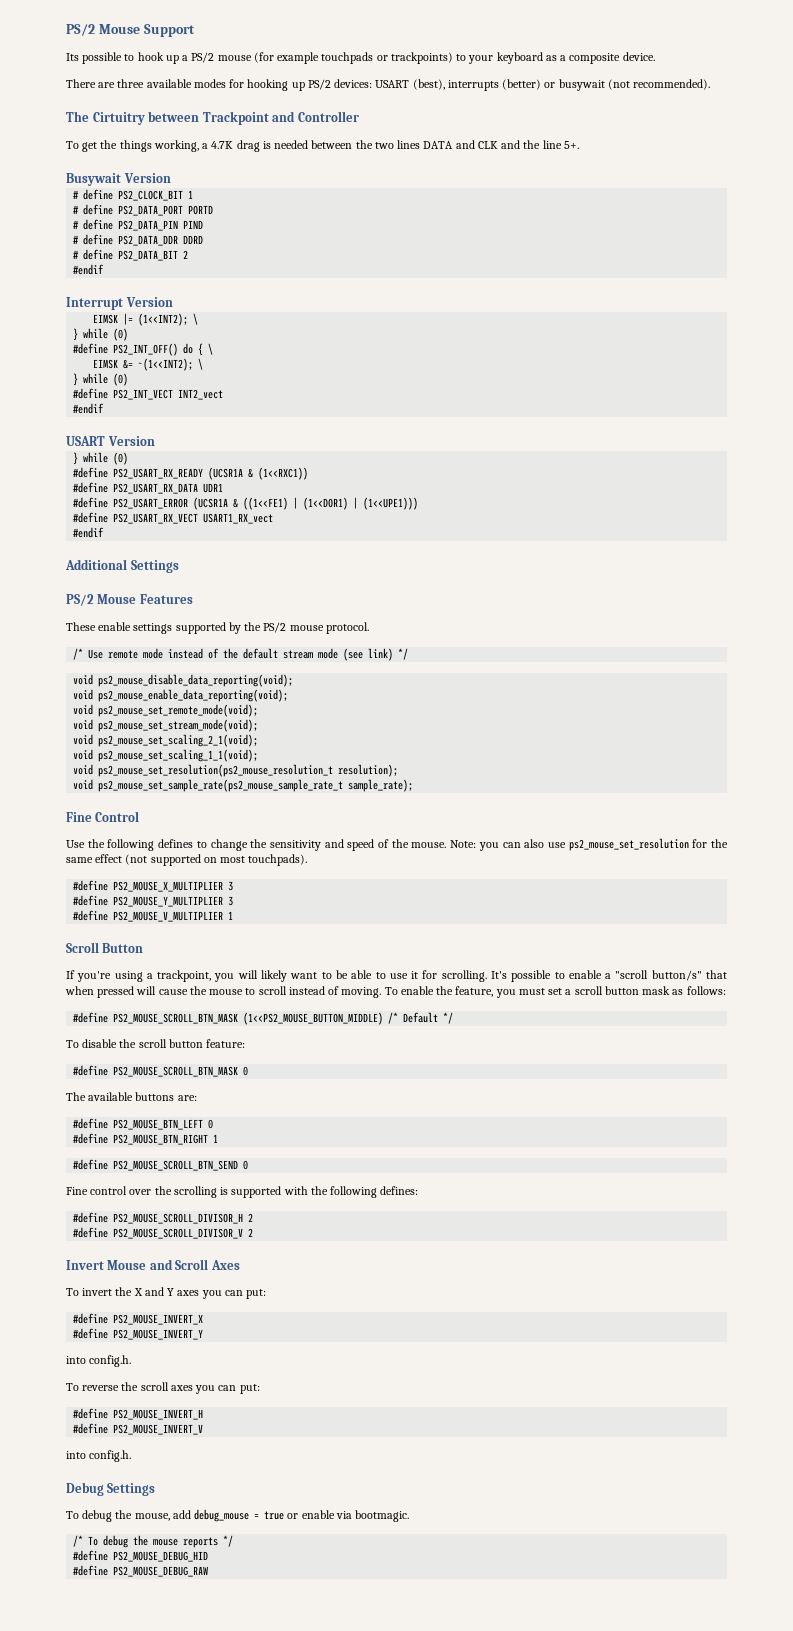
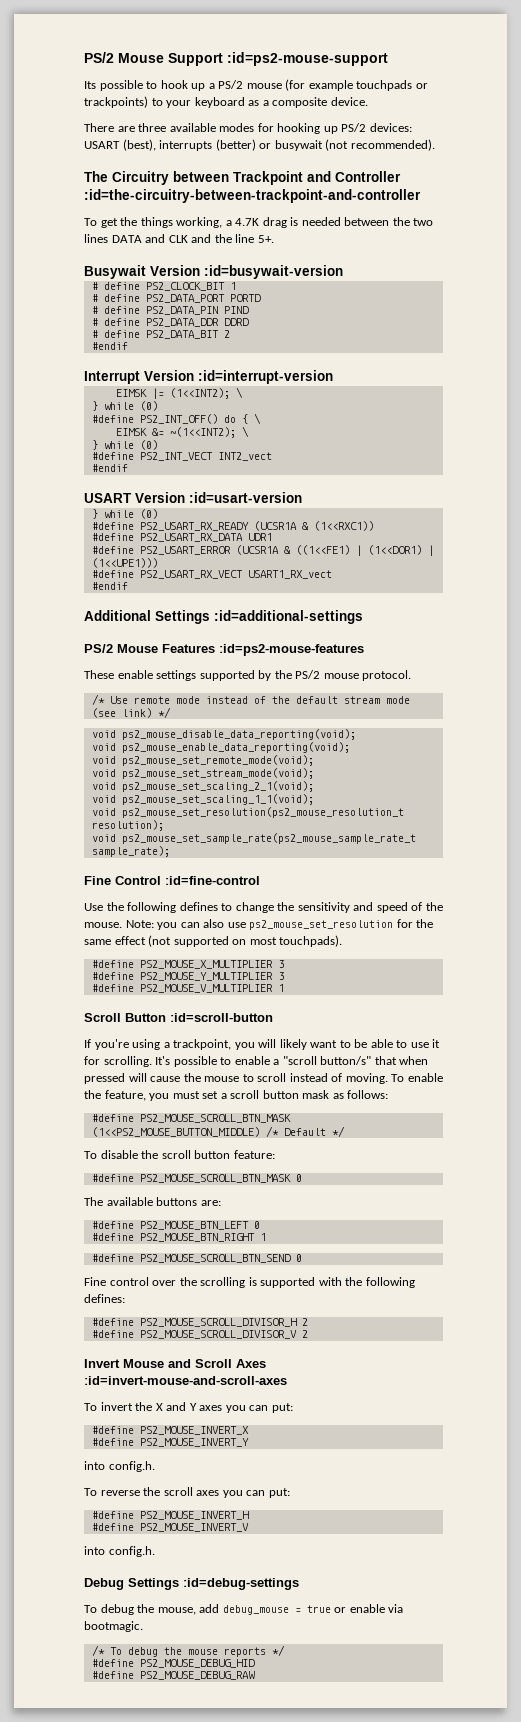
- PS/2 Mouse Support
+ PS/2 Mouse Support :id=ps2-mouse-support
- The Cirtuitry between Trackpoint and Controller
+ The Circuitry between Trackpoint and Controller :id=the-circuitry-between-trackpoint-and-controller
- Busywait Version
+ Busywait Version :id=busywait-version
- Interrupt Version
+ Interrupt Version :id=interrupt-version
- USART Version
+ USART Version :id=usart-version
- Additional Settings
+ Additional Settings :id=additional-settings
- PS/2 Mouse Features
+ PS/2 Mouse Features :id=ps2-mouse-features
- Fine Control
+ Fine Control :id=fine-control
- Scroll Button
+ Scroll Button :id=scroll-button
- Invert Mouse and Scroll Axes
+ Invert Mouse and Scroll Axes :id=invert-mouse-and-scroll-axes
- Debug Settings
+ Debug Settings :id=debug-settings

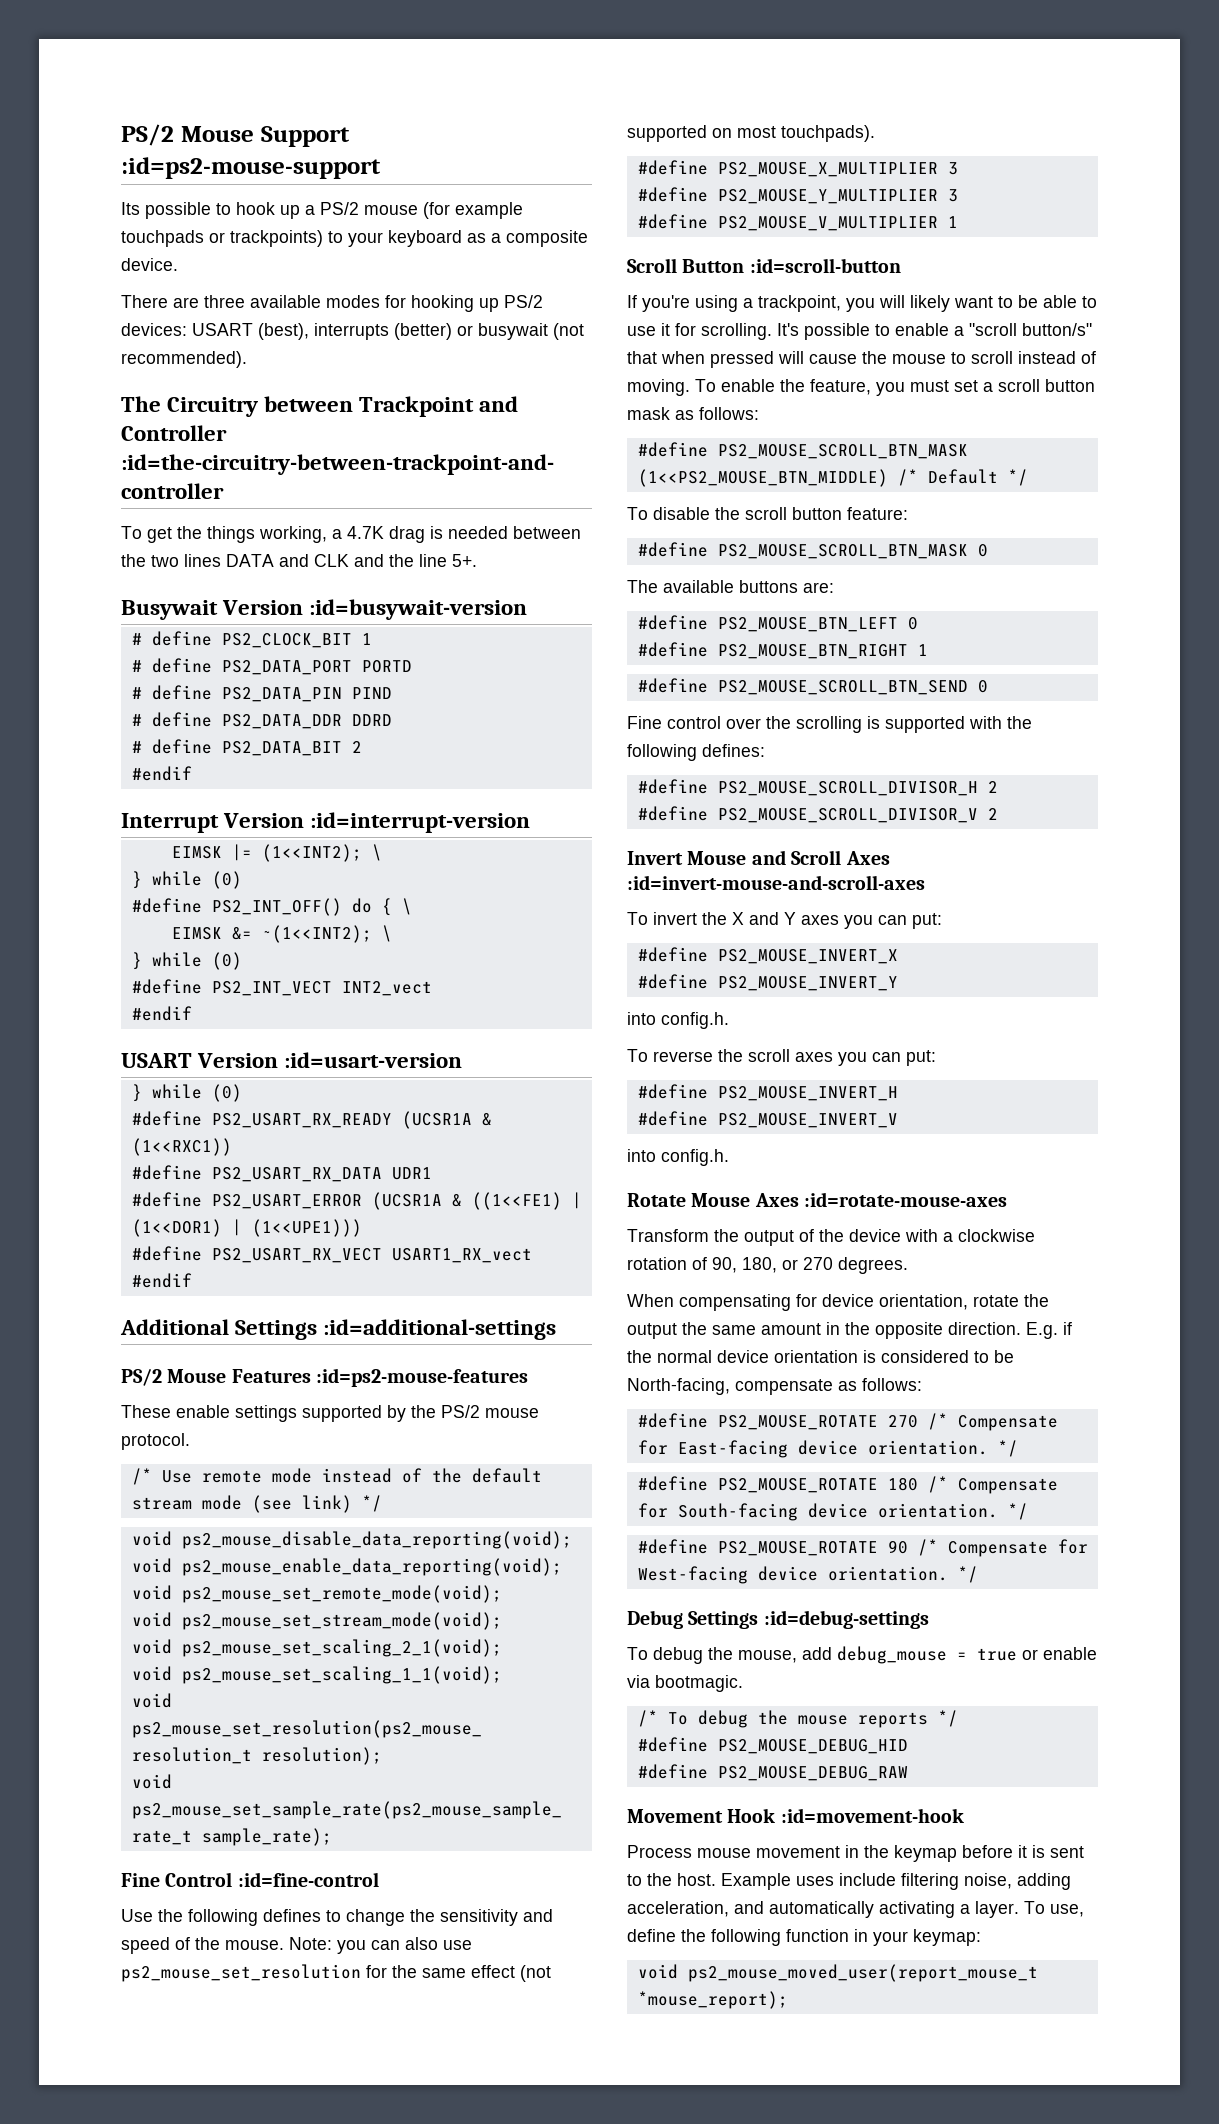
- #define PS2_MOUSE_SCROLL_BTN_MASK (1<<PS2_MOUSE_BUTTON_MIDDLE) /* Default */
+ #define PS2_MOUSE_SCROLL_BTN_MASK (1<<PS2_MOUSE_BTN_MIDDLE) /* Default */
+ Rotate Mouse Axes :id=rotate-mouse-axes
+ Transform the output of the device with a clockwise rotation of 90, 180, or 270 degrees.
+ When compensating for device orientation, rotate the output the same amount in the opposite direction. E.g. if the normal device orientation is considered to be North-facing, compensate as follows:
+ #define PS2_MOUSE_ROTATE 270 /* Compensate for East-facing device orientation. */
+ #define PS2_MOUSE_ROTATE 180 /* Compensate for South-facing device orientation. */
+ #define PS2_MOUSE_ROTATE 90 /* Compensate for West-facing device orientation. */
+ Movement Hook :id=movement-hook
+ Process mouse movement in the keymap before it is sent to the host. Example uses include filtering noise, adding acceleration, and automatically activating a layer. To use, define the following function in your keymap:
+ void ps2_mouse_moved_user(report_mouse_t *mouse_report);

